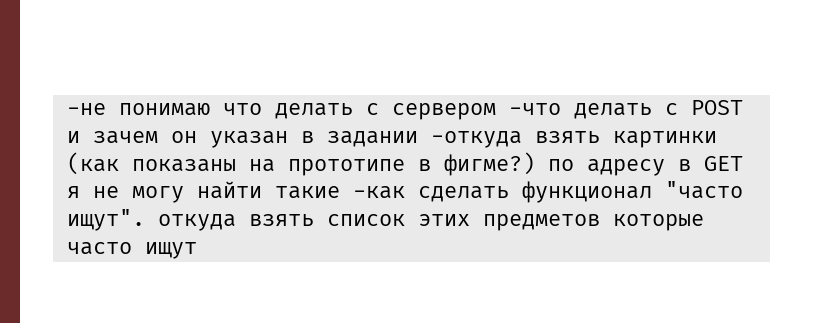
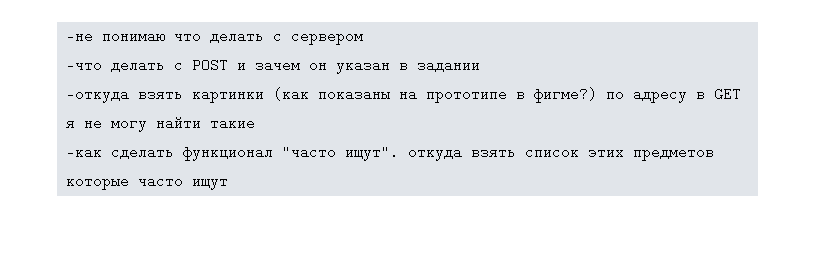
- -не понимаю что делать с сервером -что делать с POST и зачем он указан в задании -откуда взять картинки (как показаны на прототипе в фигме?) по адресу в GET я не могу найти такие -как сделать функционал "часто ищут". откуда взять список этих предметов которые часто ищут
+ -не понимаю что делать с сервером
+ -что делать с POST и зачем он указан в задании
+ -откуда взять картинки (как показаны на прототипе в фигме?) по адресу в GET я не могу найти такие
+ -как сделать функционал "часто ищут". откуда взять список этих предметов которые часто ищут

